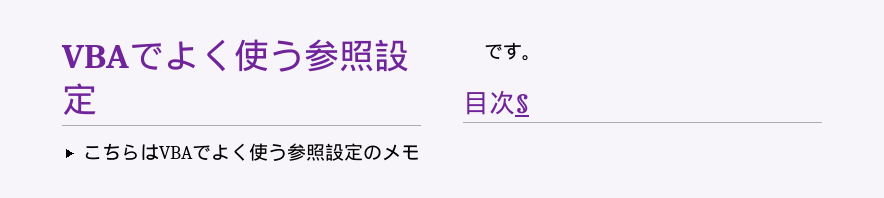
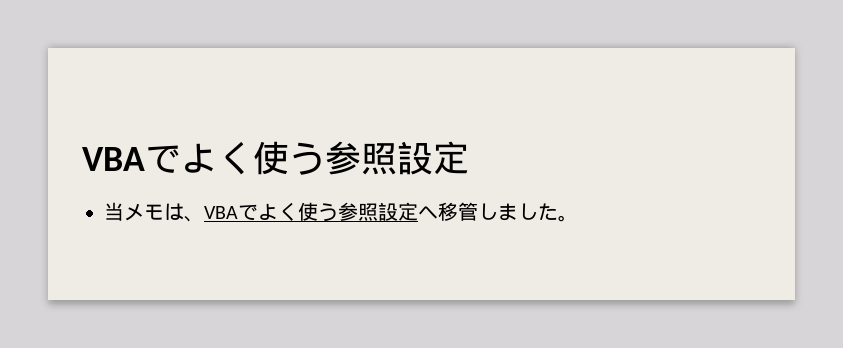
- こちらはVBAでよく使う参照設定のメモです。
+ 当メモは、VBAでよく使う参照設定へ移管しました。
- 目次§

